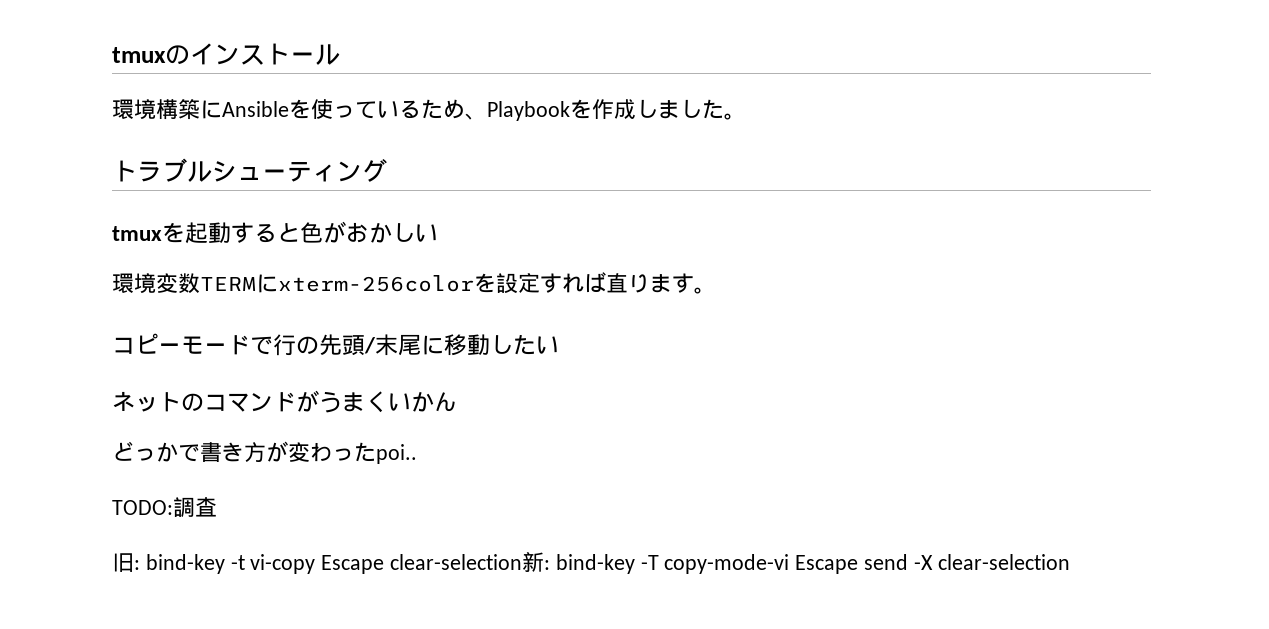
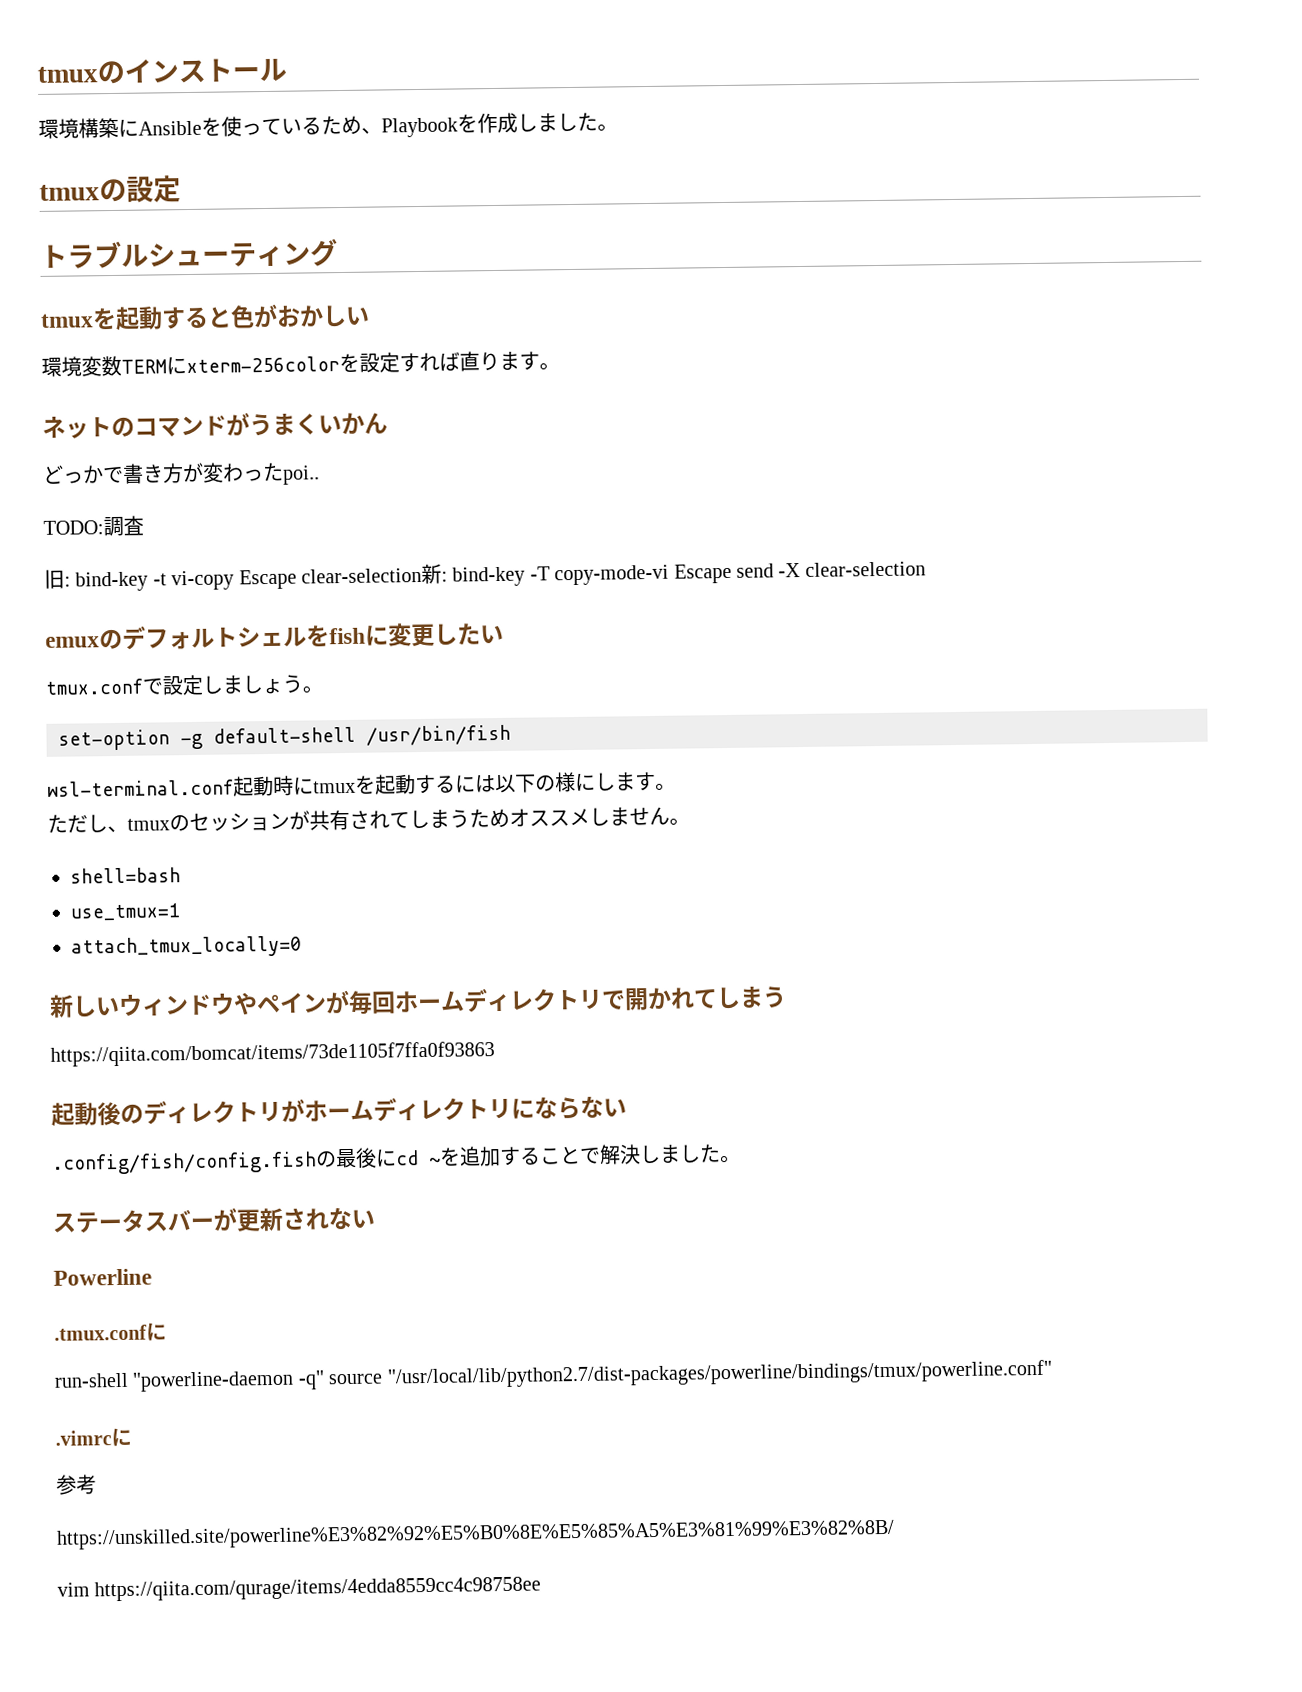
+ tmuxの設定
- コピーモードで行の先頭/末尾に移動したい
+ emuxのデフォルトシェルをfishに変更したい
+ tmux.confで設定しましょう。
+ set-option -g default-shell /usr/bin/fish
+ wsl-terminal.conf起動時にtmuxを起動するには以下の様にします。
+ ただし、tmuxのセッションが共有されてしまうためオススメしません。
+ shell=bash
+ use_tmux=1
+ attach_tmux_locally=0
+ 新しいウィンドウやペインが毎回ホームディレクトリで開かれてしまう
+ https://qiita.com/bomcat/items/73de1105f7ffa0f93863
+ 起動後のディレクトリがホームディレクトリにならない
+ .config/fish/config.fishの最後にcd ~を追加することで解決しました。
+ ステータスバーが更新されない
+ Powerline
+ .tmux.confに
+ run-shell "powerline-daemon -q" source "/usr/local/lib/python2.7/dist-packages/powerline/bindings/tmux/powerline.conf"
+ .vimrcに
+ 参考
+ https://unskilled.site/powerline%E3%82%92%E5%B0%8E%E5%85%A5%E3%81%99%E3%82%8B/
+ vim https://qiita.com/qurage/items/4edda8559cc4c98758ee

